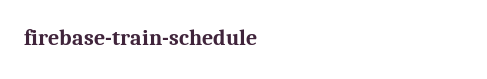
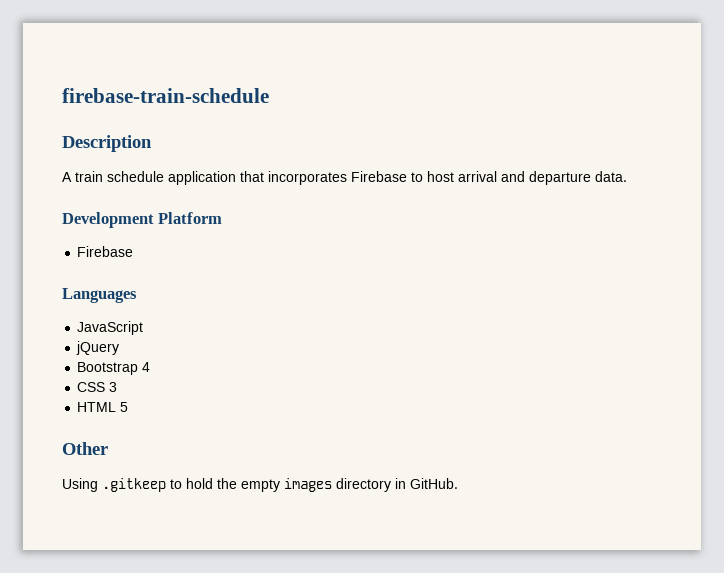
+ Description
+ A train schedule application that incorporates Firebase to host arrival and departure data.
+ Development Platform
+ Firebase
+ Languages
+ JavaScript
+ jQuery
+ Bootstrap 4
+ CSS 3
+ HTML 5
+ Other
+ Using .gitkeep to hold the empty images directory in GitHub.

